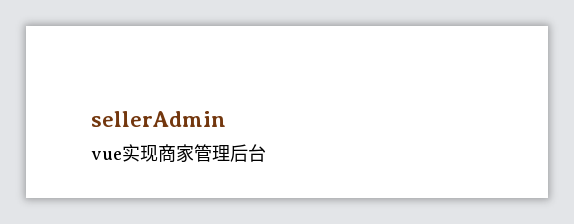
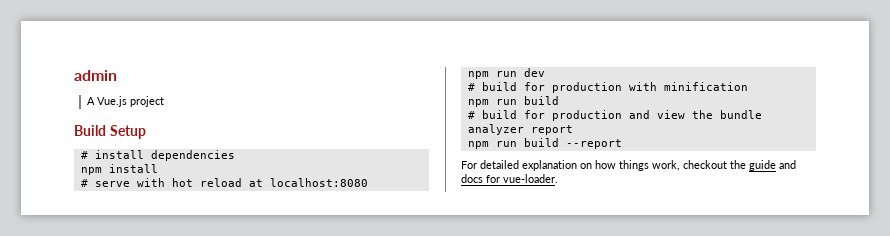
- sellerAdmin
- vue实现商家管理后台
+ admin
+ A Vue.js project
+ Build Setup
+ # install dependencies
+ npm install
+ # serve with hot reload at localhost:8080
+ npm run dev
+ # build for production with minification
+ npm run build
+ # build for production and view the bundle analyzer report
+ npm run build --report
+ For detailed explanation on how things work, checkout the guide and docs for vue-loader.

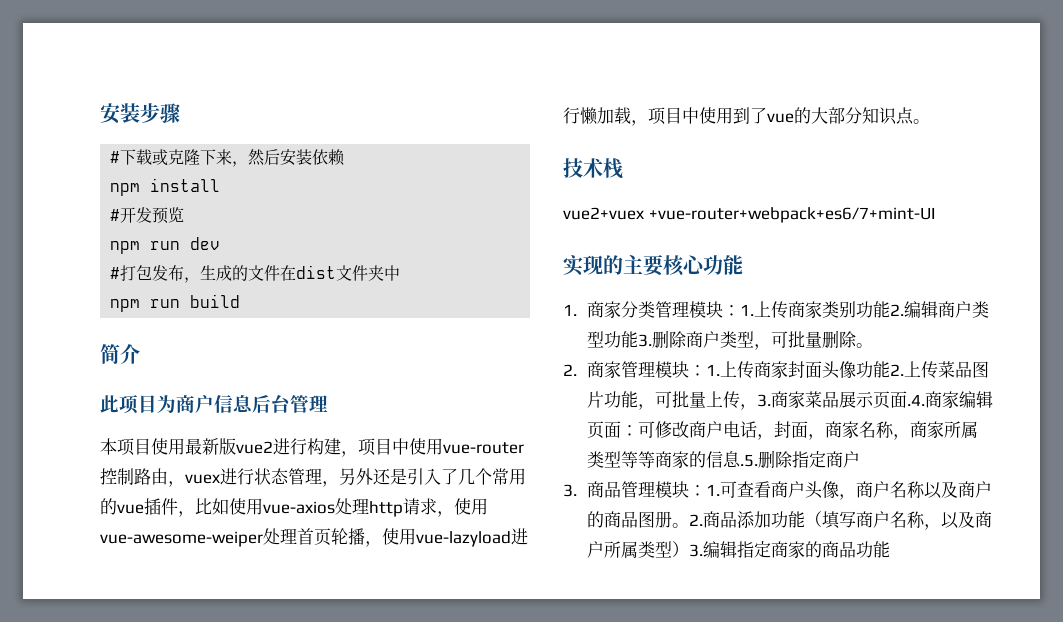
- admin
- A Vue.js project
- Build Setup
- # install dependencies
+ 安装步骤
+ #下载或克隆下来，然后安装依赖
  npm install
- # serve with hot reload at localhost:8080
+ #开发预览
  npm run dev
- # build for production with minification
+ #打包发布，生成的文件在dist文件夹中
  npm run build
- # build for production and view the bundle analyzer report
- npm run build --report
- For detailed explanation on how things work, checkout the guide and docs for vue-loader.
+ 简介
+ 此项目为商户信息后台管理
+ 本项目使用最新版vue2进行构建，项目中使用vue-router控制路由，vuex进行状态管理，另外还是引入了几个常用的vue插件，比如使用vue-axios处理http请求，使用vue-awesome-weiper处理首页轮播，使用vue-lazyload进行懒加载，项目中使用到了vue的大部分知识点。
+ 技术栈
+ vue2+vuex +vue-router+webpack+es6/7+mint-UI
+ 实现的主要核心功能
+ 1.商家分类管理模块：1.上传商家类别功能2.编辑商户类型功能3.删除商户类型，可批量删除。
+ 2.商家管理模块：1.上传商家封面头像功能2.上传菜品图片功能，可批量上传，3.商家菜品展示页面.4.商家编辑页面：可修改商户电话，封面，商家名称，商家所属类型等等商家的信息.5.删除指定商户
+ 3.商品管理模块：1.可查看商户头像，商户名称以及商户的商品图册。2.商品添加功能（填写商户名称，以及商户所属类型）3.编辑指定商家的商品功能

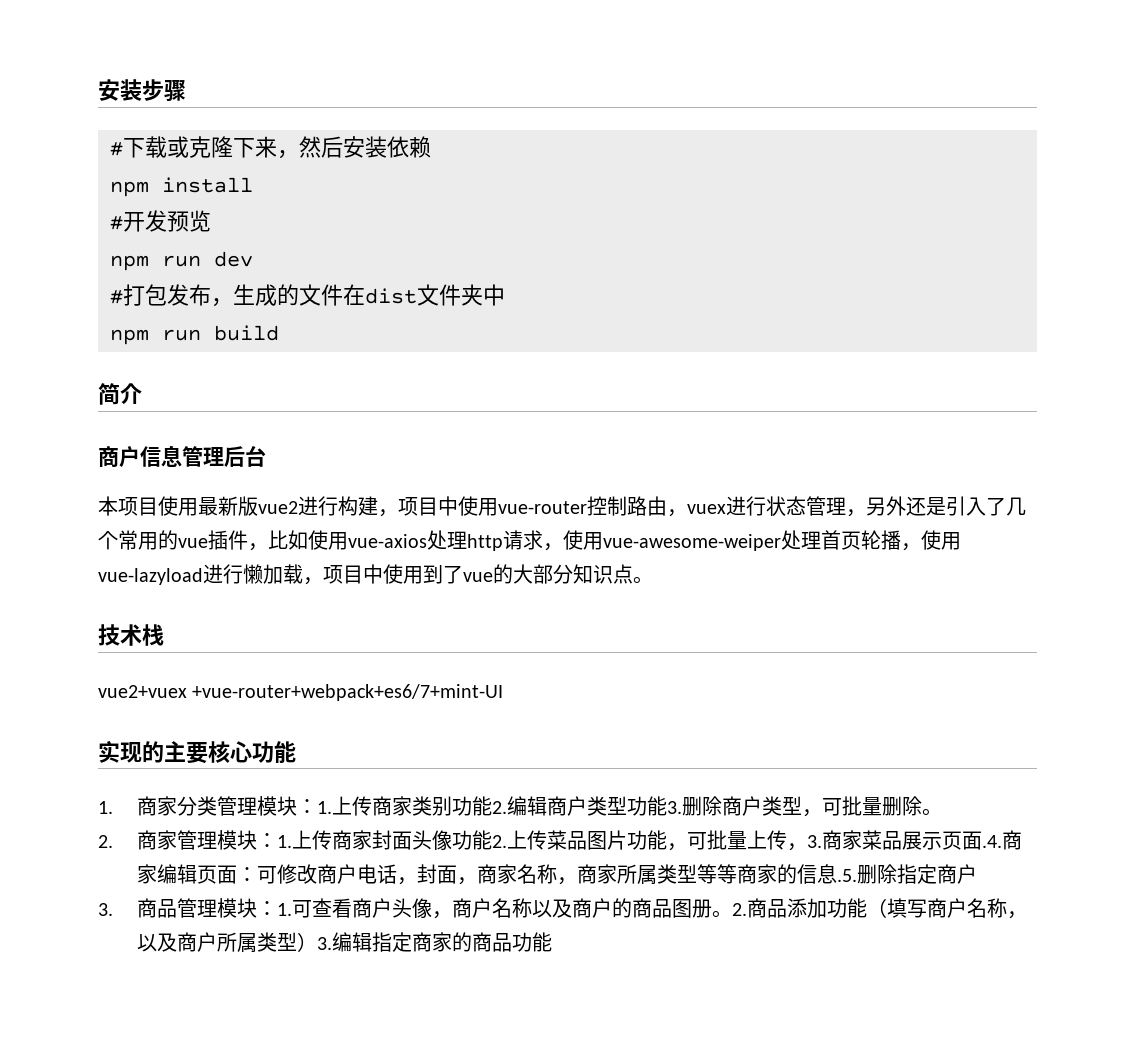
- 此项目为商户信息后台管理
+ 商户信息管理后台

